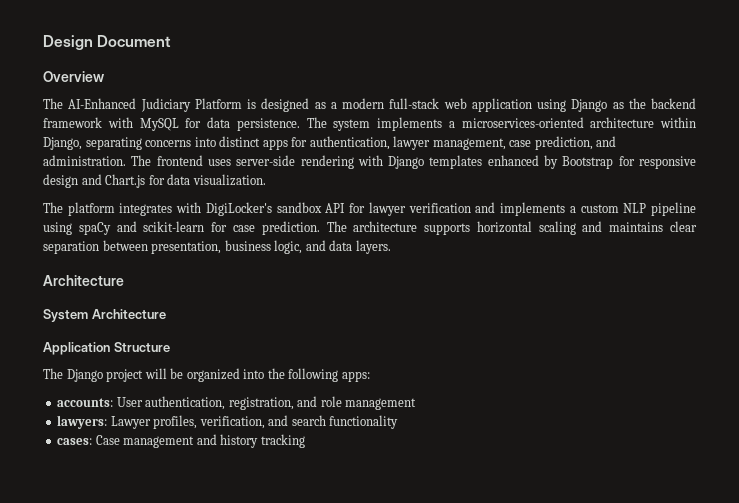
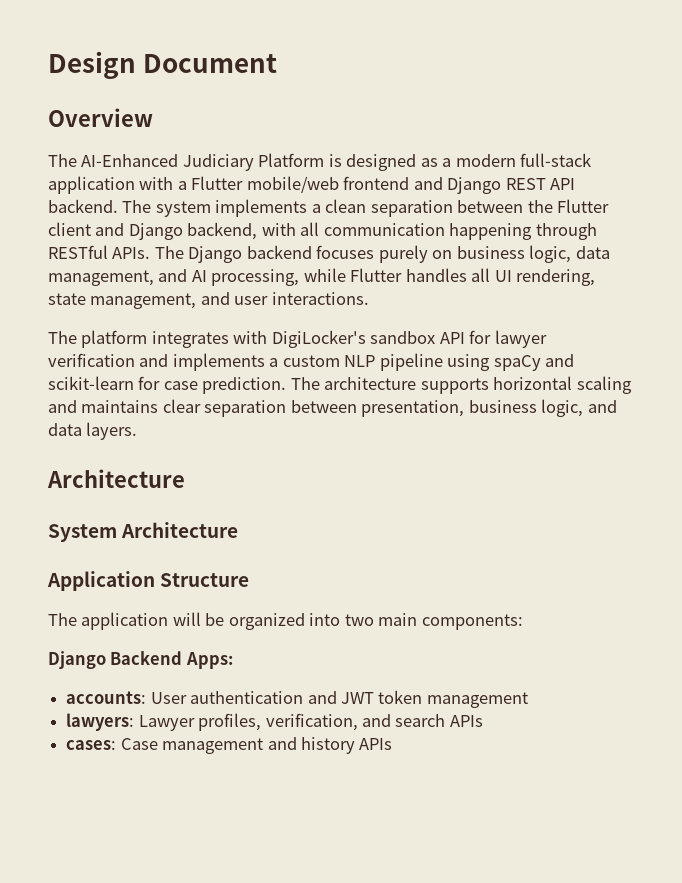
- The AI-Enhanced Judiciary Platform is designed as a modern full-stack web application using Django as the backend framework with MySQL for data persistence. The system implements a microservices-oriented architecture within Django, separating concerns into distinct apps for authentication, lawyer management, case prediction, and administration. The frontend uses server-side rendering with Django templates enhanced by Bootstrap for responsive design and Chart.js for data visualization.
+ The AI-Enhanced Judiciary Platform is designed as a modern full-stack application with a Flutter mobile/web frontend and Django REST API backend. The system implements a clean separation between the Flutter client and Django backend, with all communication happening through RESTful APIs. The Django backend focuses purely on business logic, data management, and AI processing, while Flutter handles all UI rendering, state management, and user interactions.
- The Django project will be organized into the following apps:
- accounts: User authentication, registration, and role management
+ The application will be organized into two main components:
+ Django Backend Apps:
+ accounts: User authentication and JWT token management
- lawyers: Lawyer profiles, verification, and search functionality
+ lawyers: Lawyer profiles, verification, and search APIs
- cases: Case management and history tracking
+ cases: Case management and history APIs

